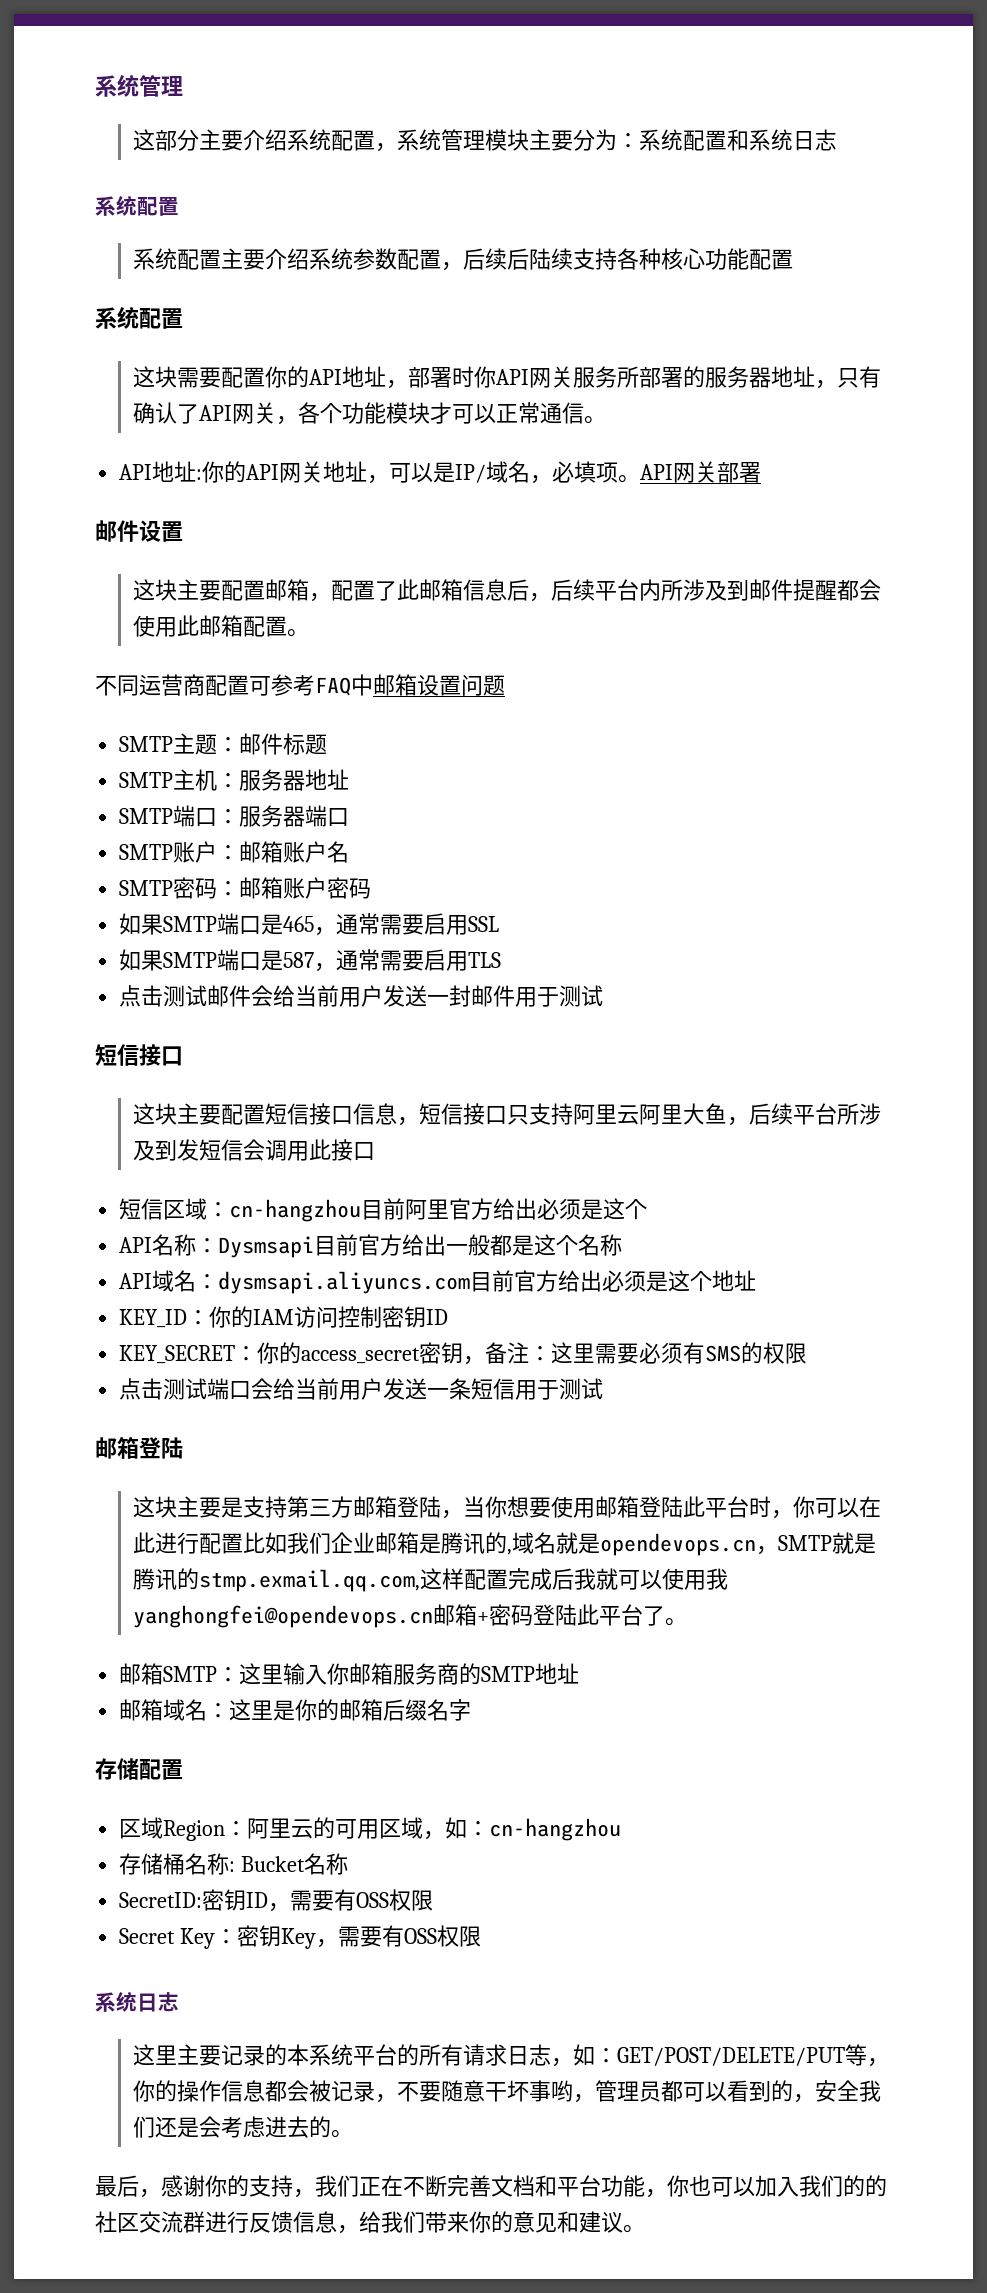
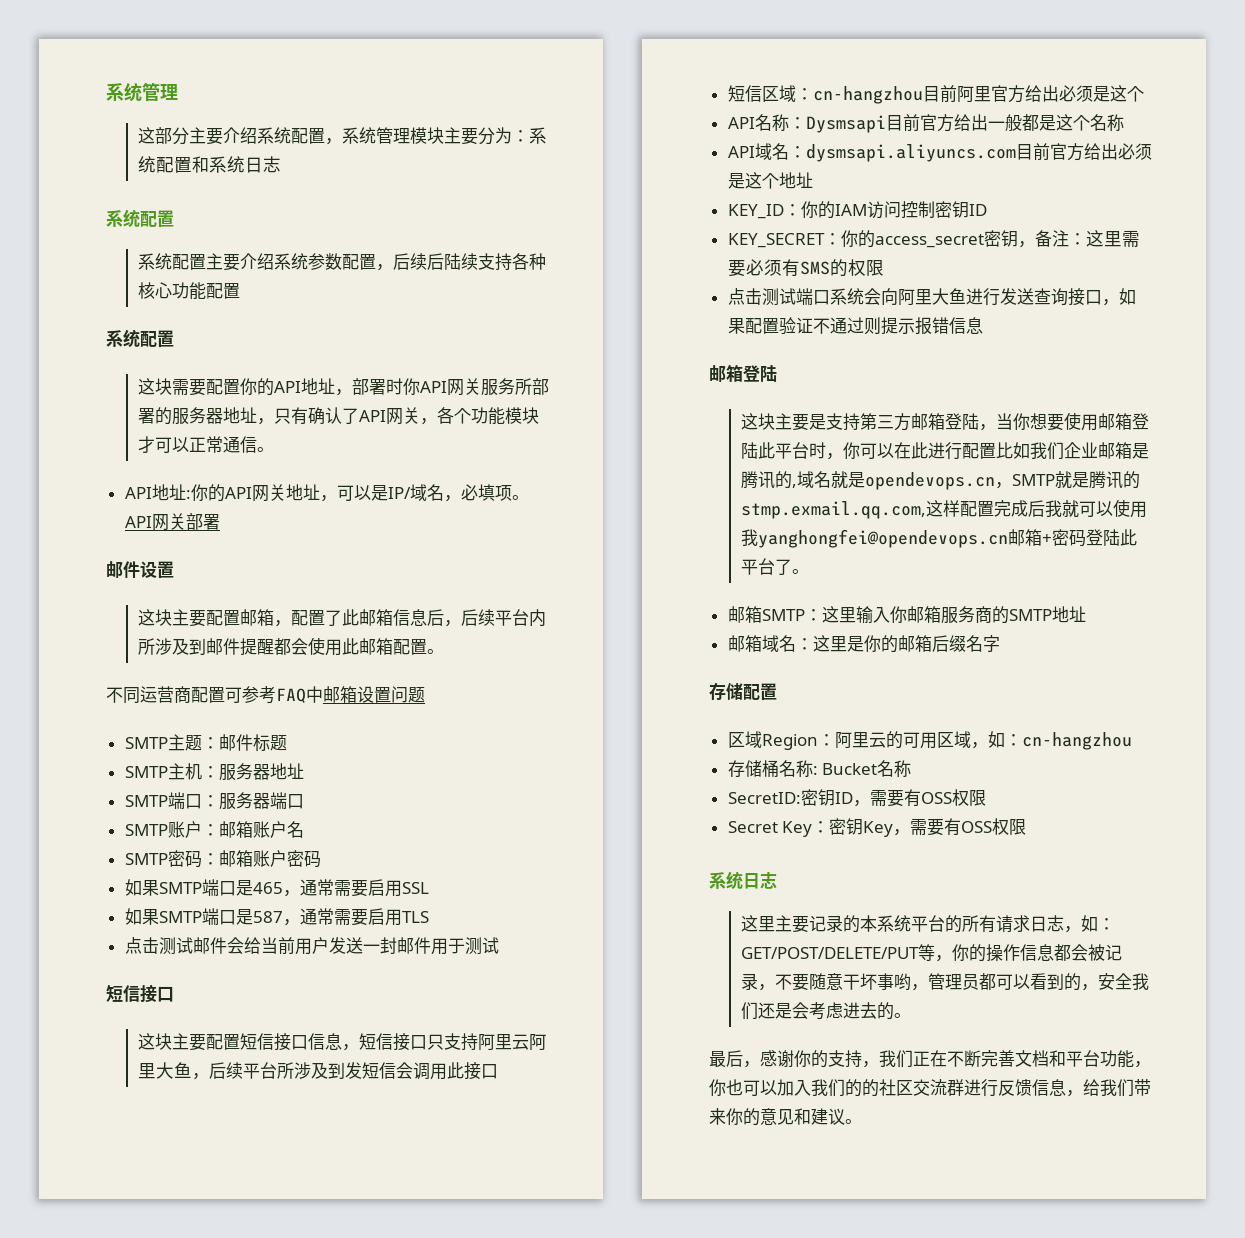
- 点击测试端口会给当前用户发送一条短信用于测试
+ 点击测试端口系统会向阿里大鱼进行发送查询接口，如果配置验证不通过则提示报错信息

